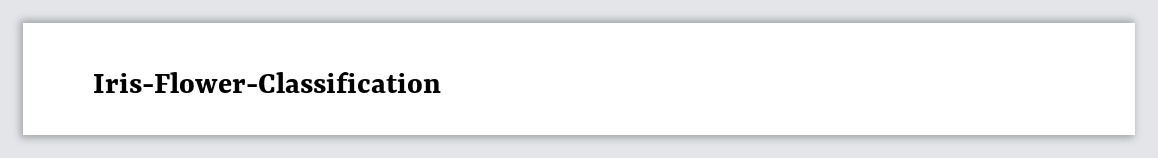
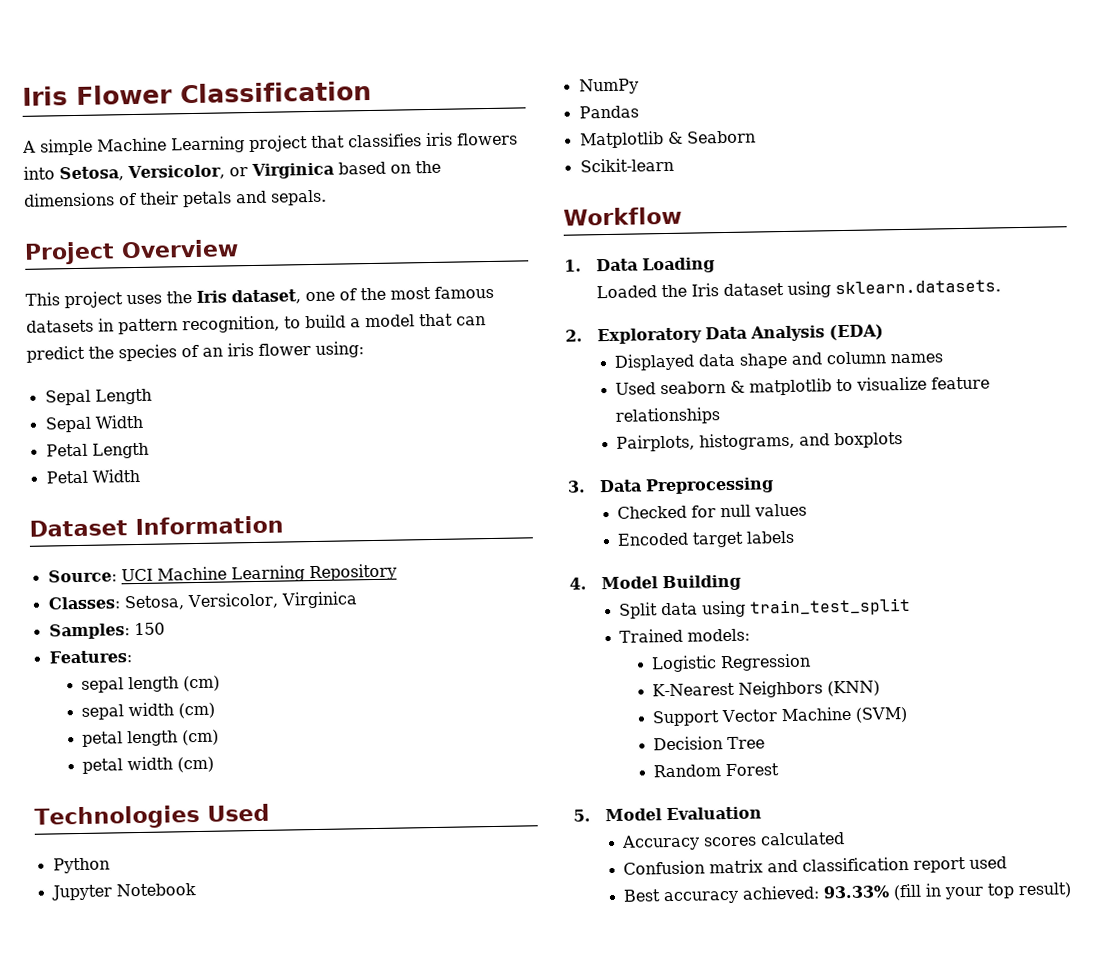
- Iris-Flower-Classification
+ Iris Flower Classification
+ A simple Machine Learning project that classifies iris flowers into Setosa, Versicolor, or Virginica based on the dimensions of their petals and sepals.
+ Project Overview
+ This project uses the Iris dataset, one of the most famous datasets in pattern recognition, to build a model that can predict the species of an iris flower using:
+ Sepal Length
+ Sepal Width
+ Petal Length
+ Petal Width
+ Dataset Information
+ Source: UCI Machine Learning Repository
+ Classes: Setosa, Versicolor, Virginica
+ Samples: 150
+ Features:
+ sepal length (cm)
+ sepal width (cm)
+ petal length (cm)
+ petal width (cm)
+ Technologies Used
+ Python
+ Jupyter Notebook
+ NumPy
+ Pandas
+ Matplotlib & Seaborn
+ Scikit-learn
+ Workflow
+ 1. Data Loading
+ Loaded the Iris dataset using sklearn.datasets.
+ 2. Exploratory Data Analysis (EDA)
+ Displayed data shape and column names
+ Used seaborn & matplotlib to visualize feature relationships
+ Pairplots, histograms, and boxplots
+ 3. Data Preprocessing
+ Checked for null values
+ Encoded target labels
+ 4. Model Building
+ Split data using train_test_split
+ Trained models:
+ Logistic Regression
+ K-Nearest Neighbors (KNN)
+ Support Vector Machine (SVM)
+ Decision Tree
+ Random Forest
+ 5. Model Evaluation
+ Accuracy scores calculated
+ Confusion matrix and classification report used
+ Best accuracy achieved: 93.33% (fill in your top result)

